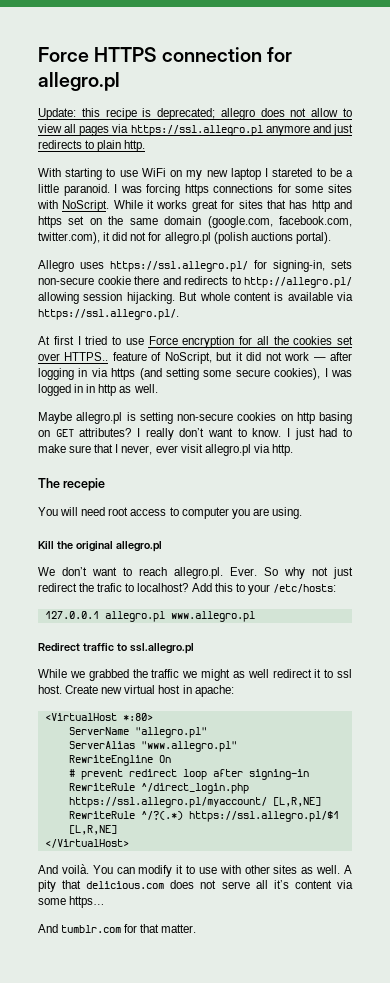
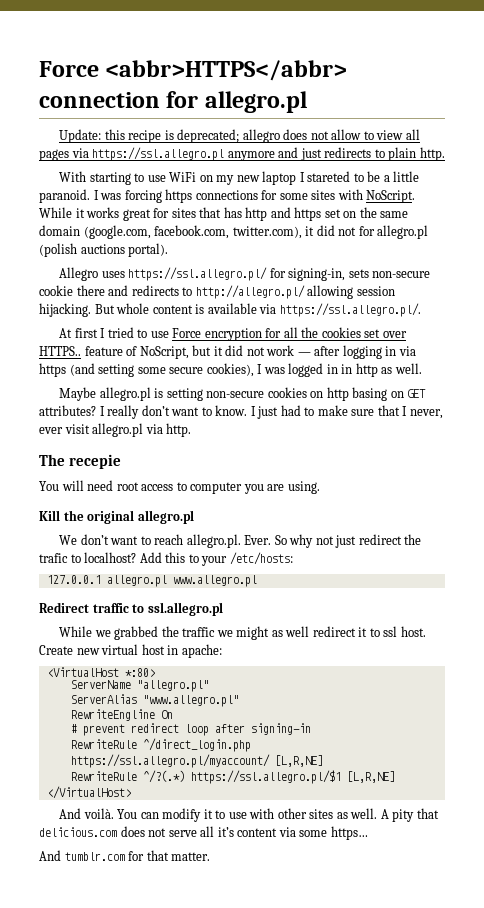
- Force HTTPS connection for allegro.pl
+ Force <abbr>HTTPS</abbr> connection for allegro.pl

